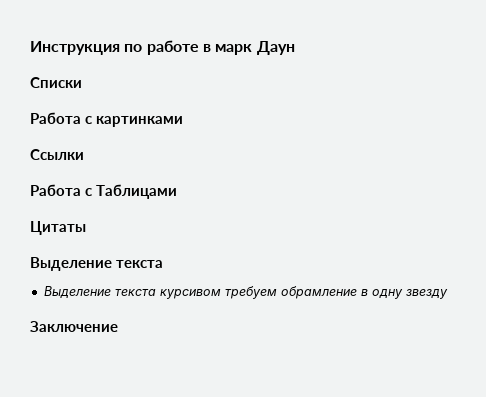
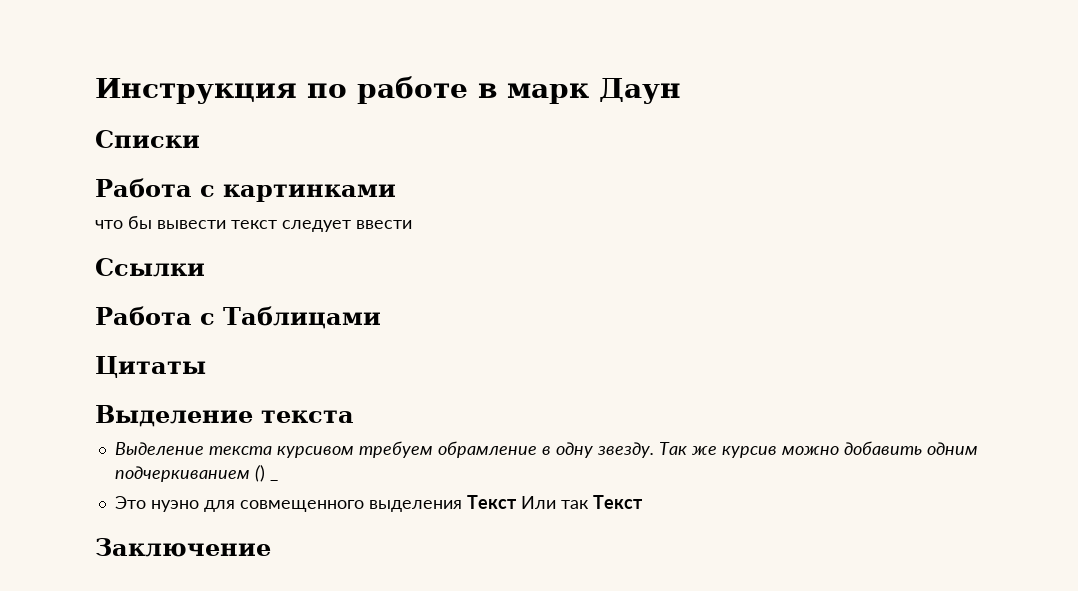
+ что бы вывести текст следует ввести
- Выделение текста курсивом требуем обрамление в одну звезду
+ Выделение текста курсивом требуем обрамление в одну звезду. Так же курсив можно добавить одним подчеркиванием () _
+ Это нуэно для совмещенного выделения Текст Или так Текст

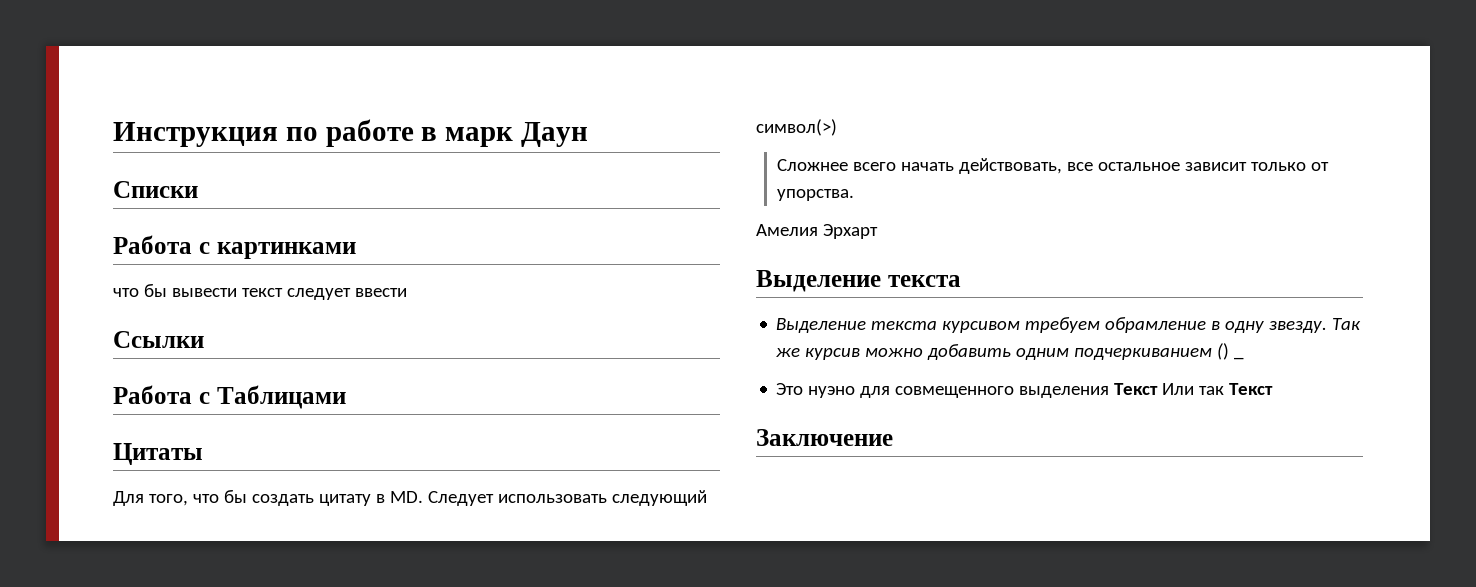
+ Для того, что бы создать цитату в MD. Следует использовать следующий символ(>)
+ Сложнее всего начать действовать, все остальное зависит только от упорства.
+ Амелия Эрхарт

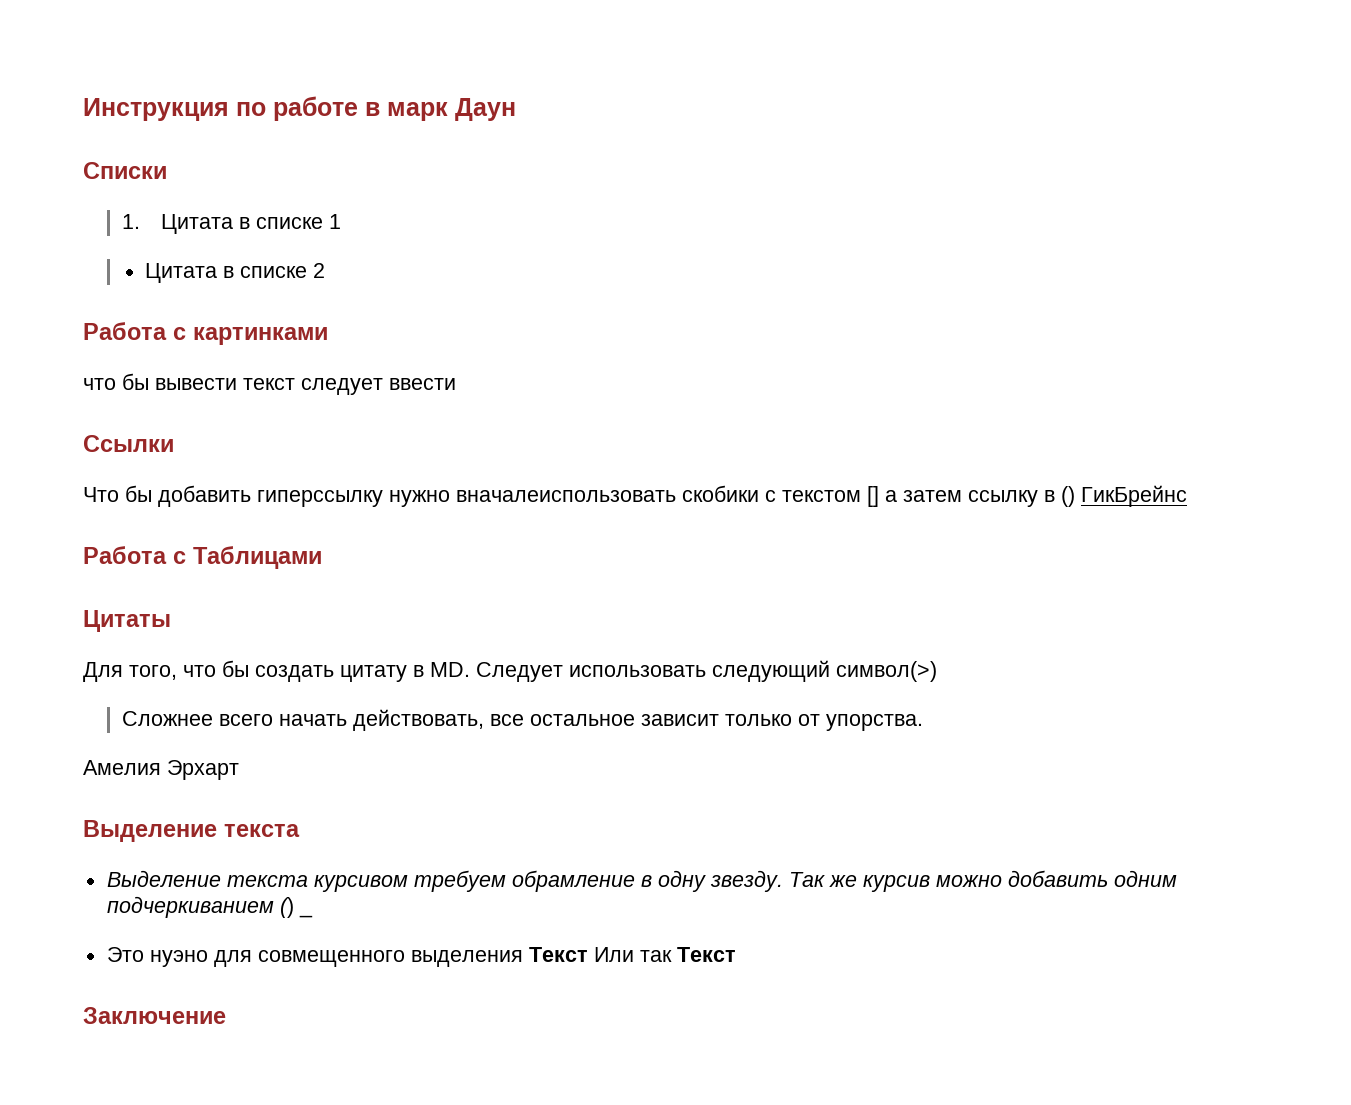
+ 1. Цитата в списке 1
+ Цитата в списке 2
+ Что бы добавить гиперссылку нужно вначалеиспользовать скобики с текстом [] а затем ссылку в () ГикБрейнс

